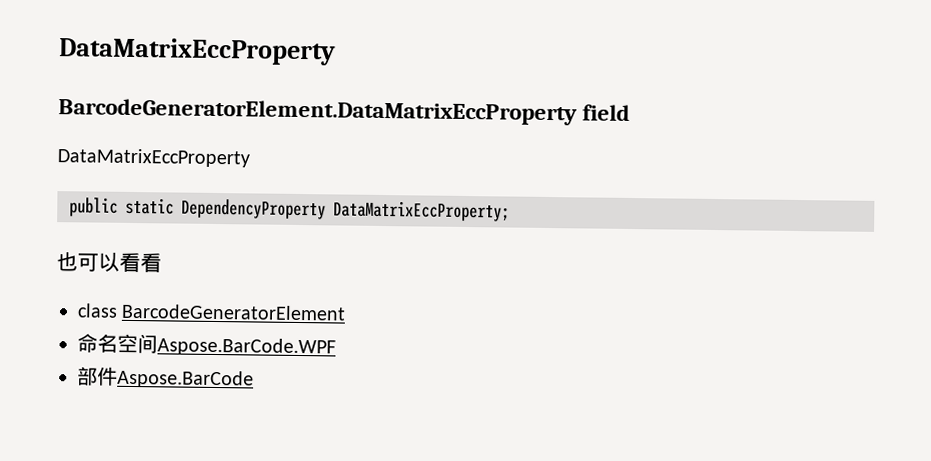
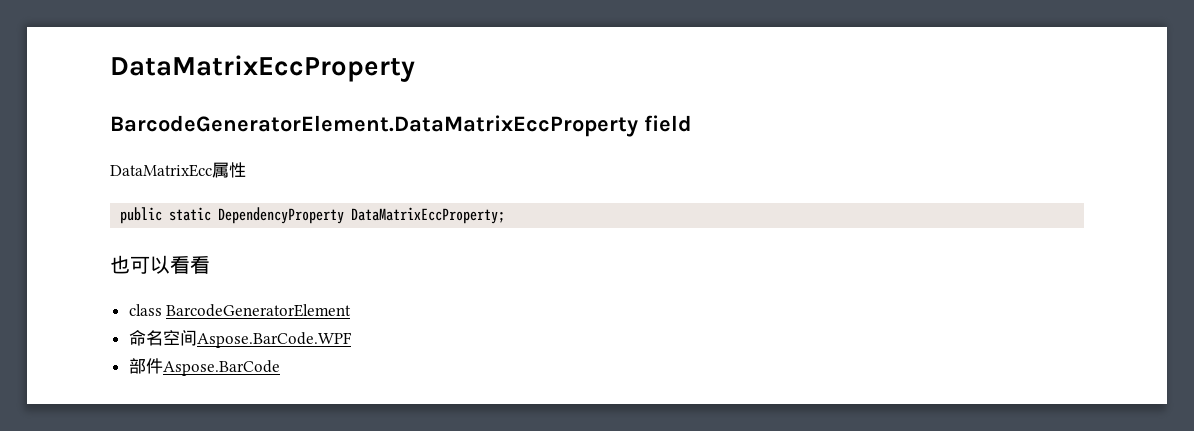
  BarcodeGeneratorElement.DataMatrixEccProperty field
- DataMatrixEccProperty
+ DataMatrixEcc属性

